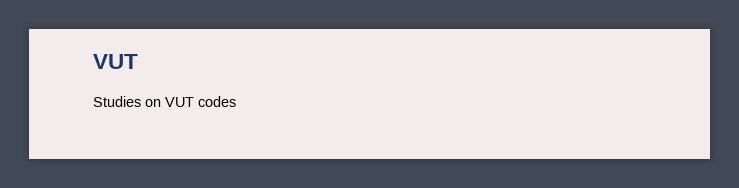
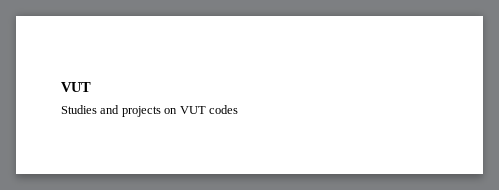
- Studies on VUT codes
+ Studies and projects on VUT codes

